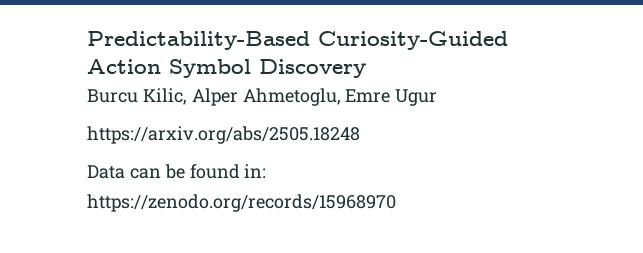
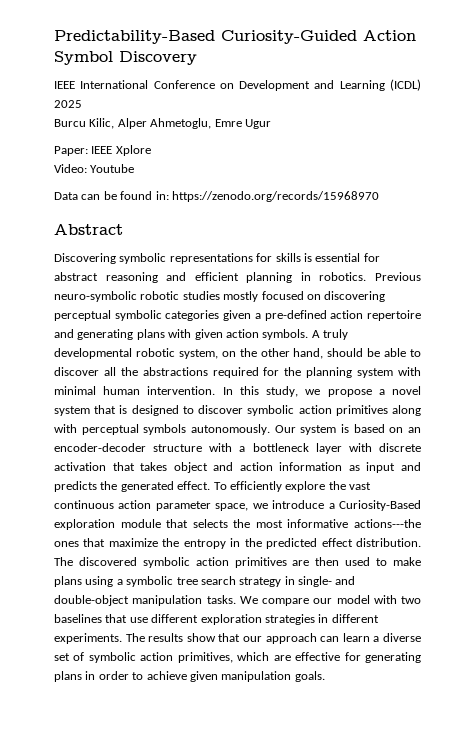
+ IEEE International Conference on Development and Learning (ICDL) 2025
- https://arxiv.org/abs/2505.18248
+ Paper: IEEE Xplore
+ Video: Youtube
+ Abstract
+ Discovering symbolic representations for skills is essential for abstract reasoning and efficient planning in robotics. Previous neuro-symbolic robotic studies mostly focused on discovering perceptual symbolic categories given a pre-defined action repertoire and generating plans with given action symbols. A truly developmental robotic system, on the other hand, should be able to discover all the abstractions required for the planning system with minimal human intervention. In this study, we propose a novel system that is designed to discover symbolic action primitives along with perceptual symbols autonomously. Our system is based on an encoder-decoder structure with a bottleneck layer with discrete activation that takes object and action information as input and predicts the generated effect. To efficiently explore the vast continuous action parameter space, we introduce a Curiosity-Based exploration module that selects the most informative actions---the ones that maximize the entropy in the predicted effect distribution. The discovered symbolic action primitives are then used to make plans using a symbolic tree search strategy in single- and double-object manipulation tasks. We compare our model with two baselines that use different exploration strategies in different experiments. The results show that our approach can learn a diverse set of symbolic action primitives, which are effective for generating plans in order to achieve given manipulation goals.

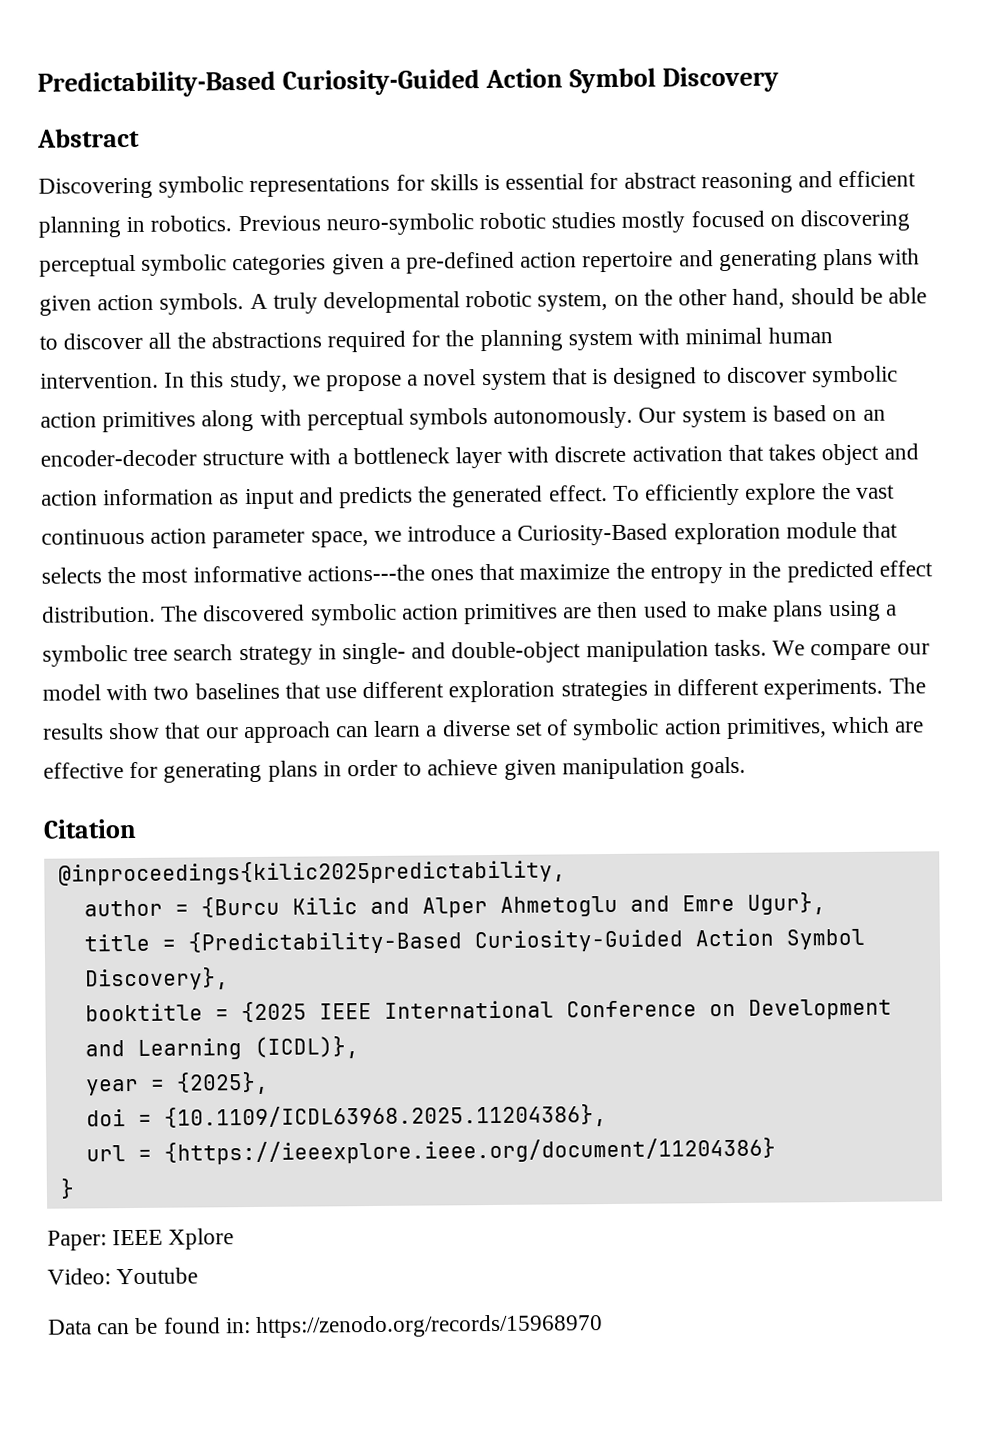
- IEEE International Conference on Development and Learning (ICDL) 2025
- Burcu Kilic, Alper Ahmetoglu, Emre Ugur
- Paper: IEEE Xplore
- Video: Youtube
- Data can be found in: https://zenodo.org/records/15968970
+ Citation
+ @inproceedings{kilic2025predictability,
+ author = {Burcu Kilic and Alper Ahmetoglu and Emre Ugur},
+ title = {Predictability-Based Curiosity-Guided Action Symbol Discovery},
+ booktitle = {2025 IEEE International Conference on Development and Learning (ICDL)},
+ year = {2025},
+ doi = {10.1109/ICDL63968.2025.11204386},
+ url = {https://ieeexplore.ieee.org/document/11204386}
+ }
+ Paper: IEEE Xplore
+ Video: Youtube
+ Data can be found in: https://zenodo.org/records/15968970

